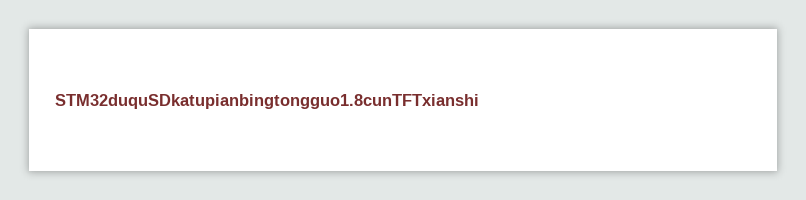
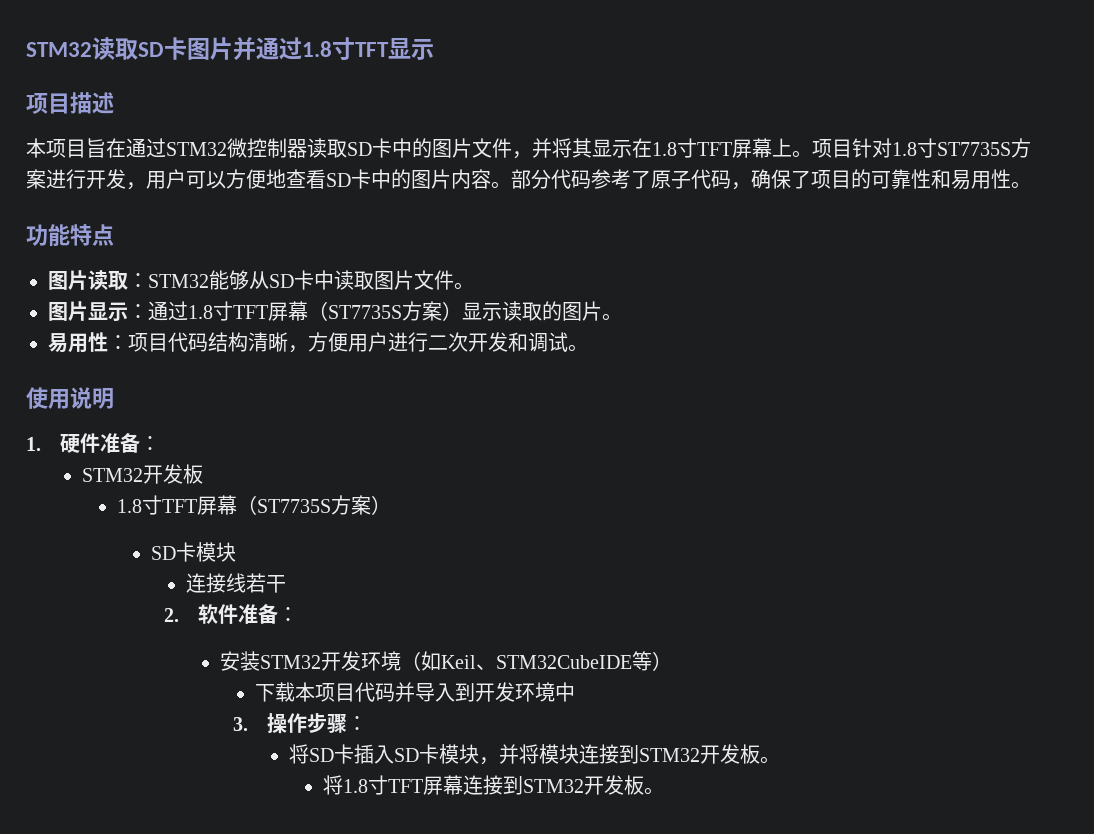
- STM32duquSDkatupianbingtongguo1.8cunTFTxianshi
+ STM32读取SD卡图片并通过1.8寸TFT显示
+ 项目描述
+ 本项目旨在通过STM32微控制器读取SD卡中的图片文件，并将其显示在1.8寸TFT屏幕上。项目针对1.8寸ST7735S方案进行开发，用户可以方便地查看SD卡中的图片内容。部分代码参考了原子代码，确保了项目的可靠性和易用性。
+ 功能特点
+ 图片读取：STM32能够从SD卡中读取图片文件。
+ 图片显示：通过1.8寸TFT屏幕（ST7735S方案）显示读取的图片。
+ 易用性：项目代码结构清晰，方便用户进行二次开发和调试。
+ 使用说明
+ 1.硬件准备：
+ STM32开发板
+ 1.8寸TFT屏幕（ST7735S方案）
+ SD卡模块
+ 连接线若干
+ 2.软件准备：
+ 安装STM32开发环境（如Keil、STM32CubeIDE等）
+ 下载本项目代码并导入到开发环境中
+ 3.操作步骤：
+ 将SD卡插入SD卡模块，并将模块连接到STM32开发板。
+ 将1.8寸TFT屏幕连接到STM32开发板。

